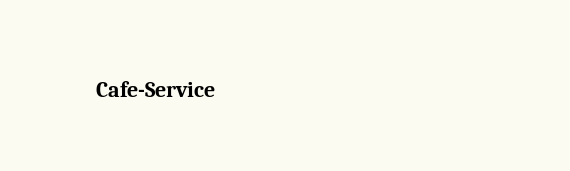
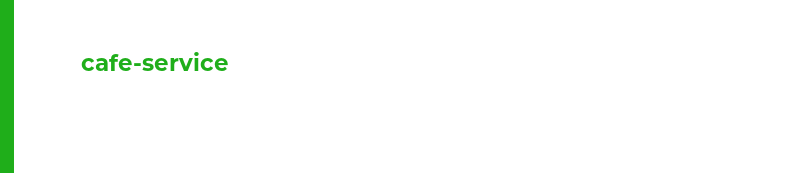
- Cafe-Service
+ cafe-service

